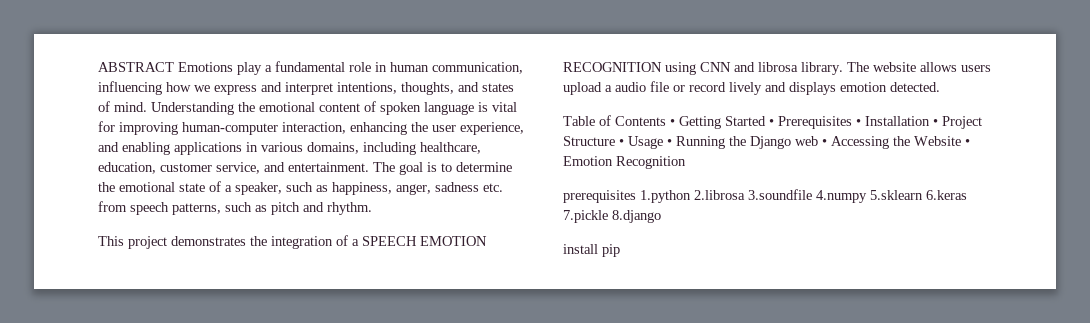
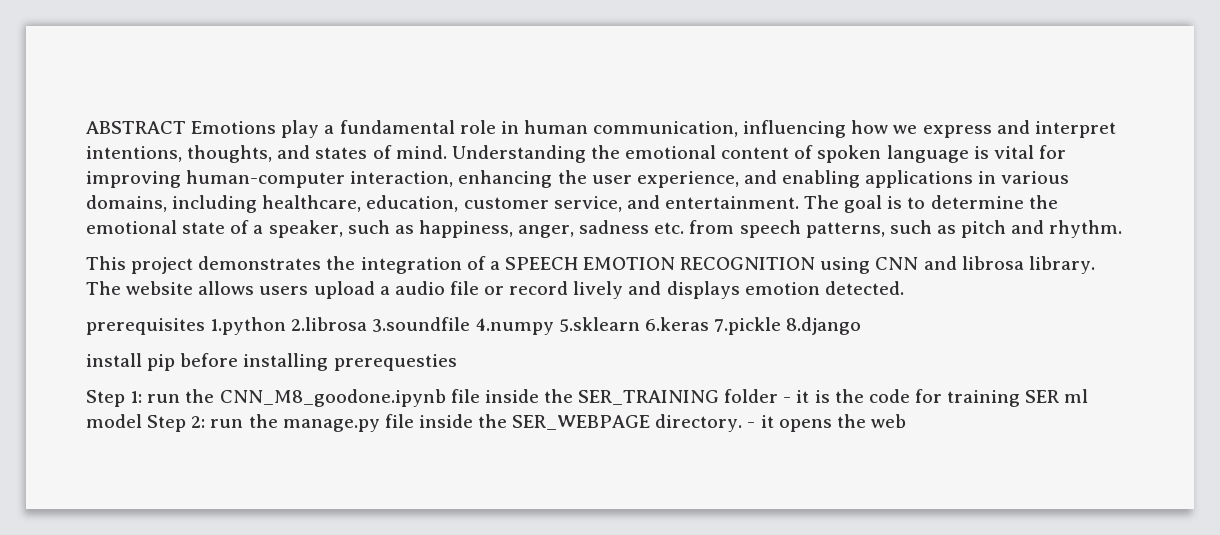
- Table of Contents • Getting Started • Prerequisites • Installation • Project Structure • Usage • Running the Django web • Accessing the Website • Emotion Recognition
- install pip
+ install pip before installing prerequesties
+ Step 1: run the CNN_M8_goodone.ipynb file inside the SER_TRAINING folder - it is the code for training SER ml model Step 2: run the manage.py file inside the SER_WEBPAGE directory. - it opens the web

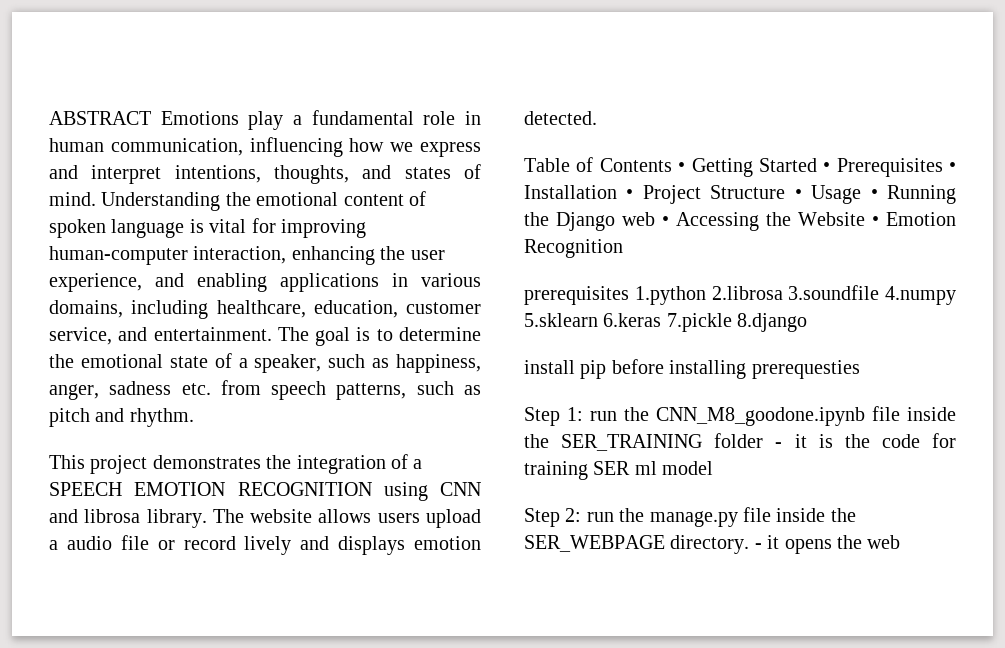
+ Table of Contents • Getting Started • Prerequisites • Installation • Project Structure • Usage • Running the Django web • Accessing the Website • Emotion Recognition
- Step 1: run the CNN_M8_goodone.ipynb file inside the SER_TRAINING folder - it is the code for training SER ml model Step 2: run the manage.py file inside the SER_WEBPAGE directory.
+ Step 1: run the CNN_M8_goodone.ipynb file inside the SER_TRAINING folder - it is the code for training SER ml model
+ Step 2: run the manage.py file inside the SER_WEBPAGE directory.

